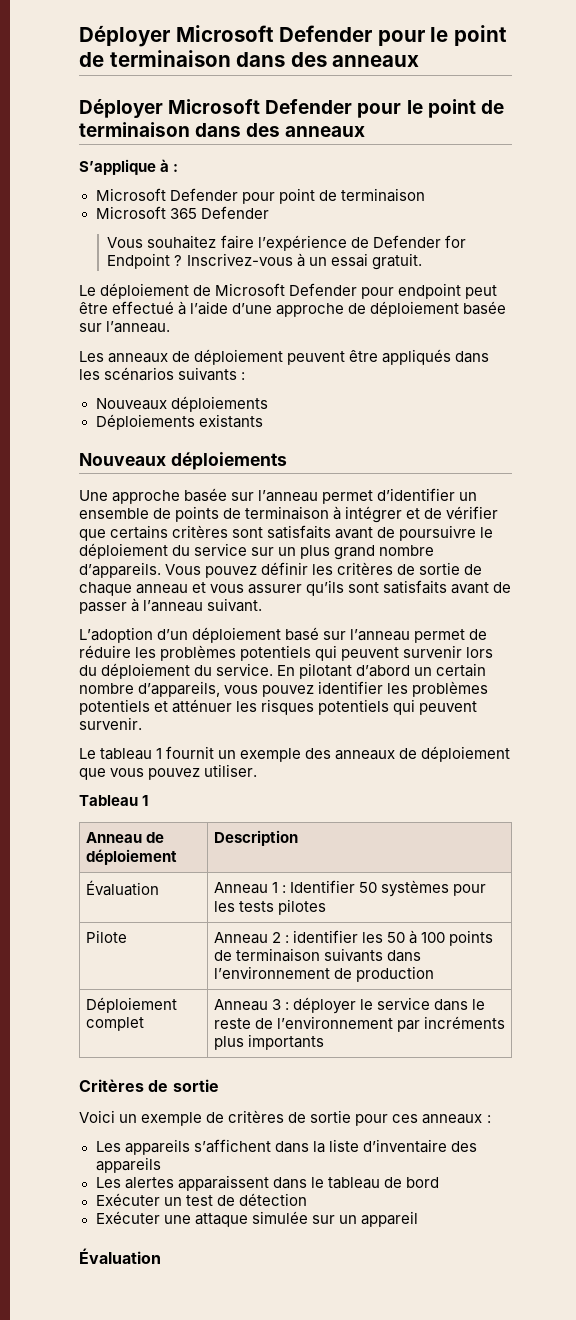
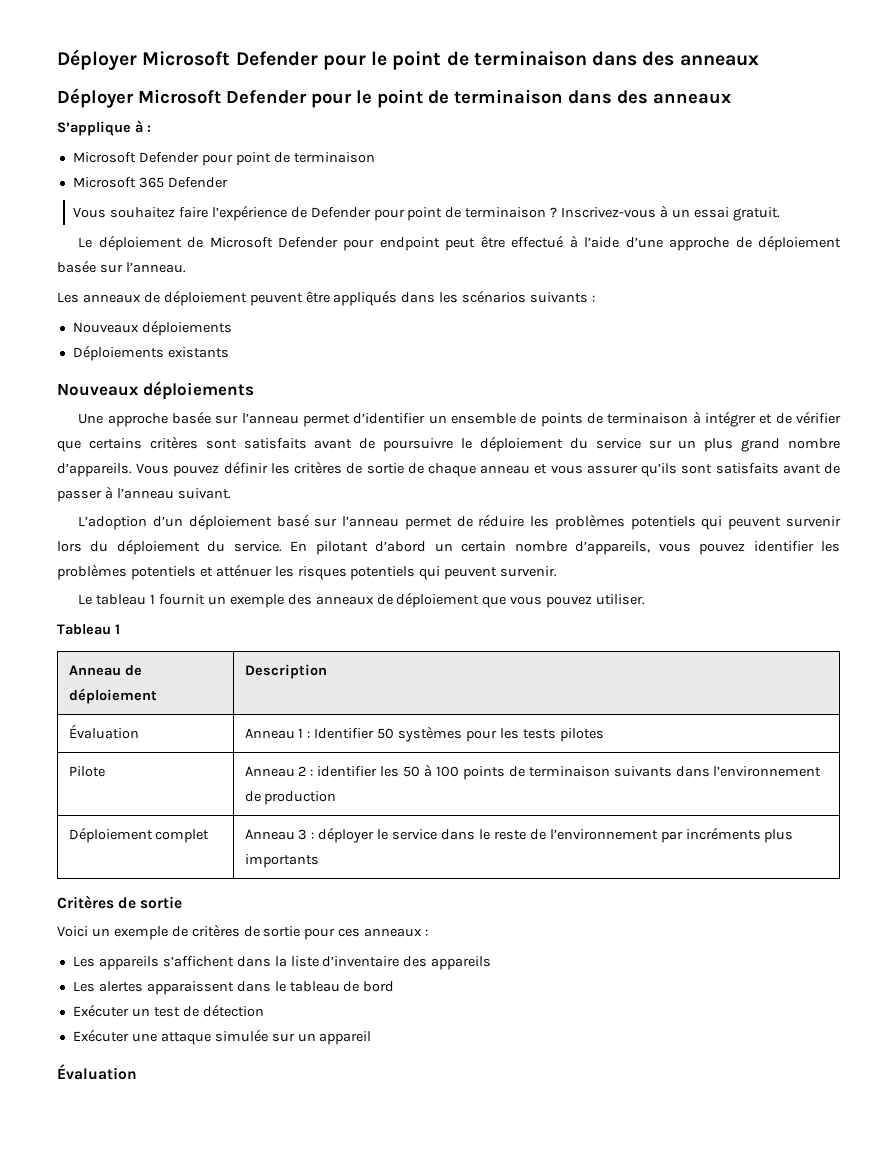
- Vous souhaitez faire l’expérience de Defender for Endpoint ?
+ Vous souhaitez faire l’expérience de Defender pour point de terminaison ?

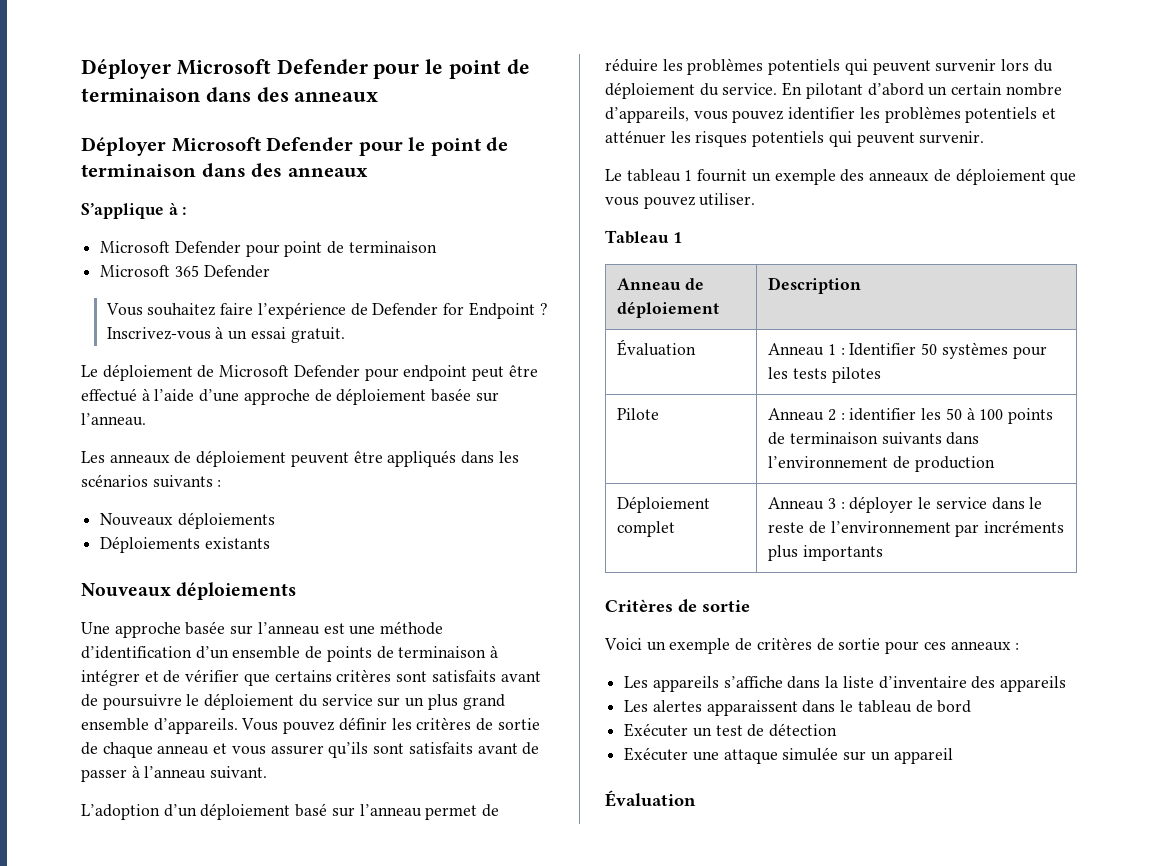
- Vous souhaitez faire l’expérience de Defender pour point de terminaison ?
+ Vous souhaitez faire l’expérience de Defender for Endpoint ?
- Une approche basée sur l’anneau permet d’identifier un ensemble de points de terminaison à intégrer et de vérifier que certains critères sont satisfaits avant de poursuivre le déploiement du service sur un plus grand nombre d’appareils.
+ Une approche basée sur l’anneau est une méthode d’identification d’un ensemble de points de terminaison à intégrer et de vérifier que certains critères sont satisfaits avant de poursuivre le déploiement du service sur un plus grand ensemble d’appareils.
- Les appareils s’affichent dans la liste d’inventaire des appareils
+ Les appareils s’affiche dans la liste d’inventaire des appareils

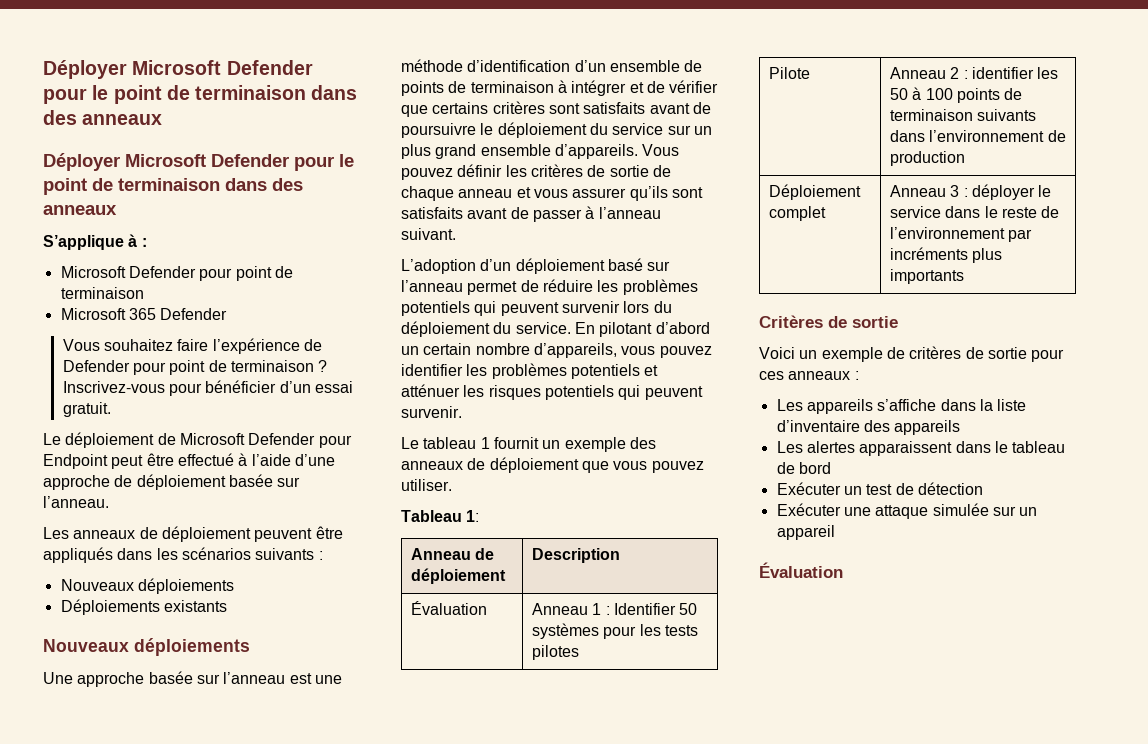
- Vous souhaitez faire l’expérience de Defender for Endpoint ? Inscrivez-vous à un essai gratuit.
+ Vous souhaitez faire l’expérience de Defender pour point de terminaison ? Inscrivez-vous pour bénéficier d’un essai gratuit.
- Le déploiement de Microsoft Defender pour endpoint peut être effectué à l’aide d’une approche de déploiement basée sur l’anneau.
+ Le déploiement de Microsoft Defender pour Endpoint peut être effectué à l’aide d’une approche de déploiement basée sur l’anneau.
- Tableau 1
+ Tableau 1:

